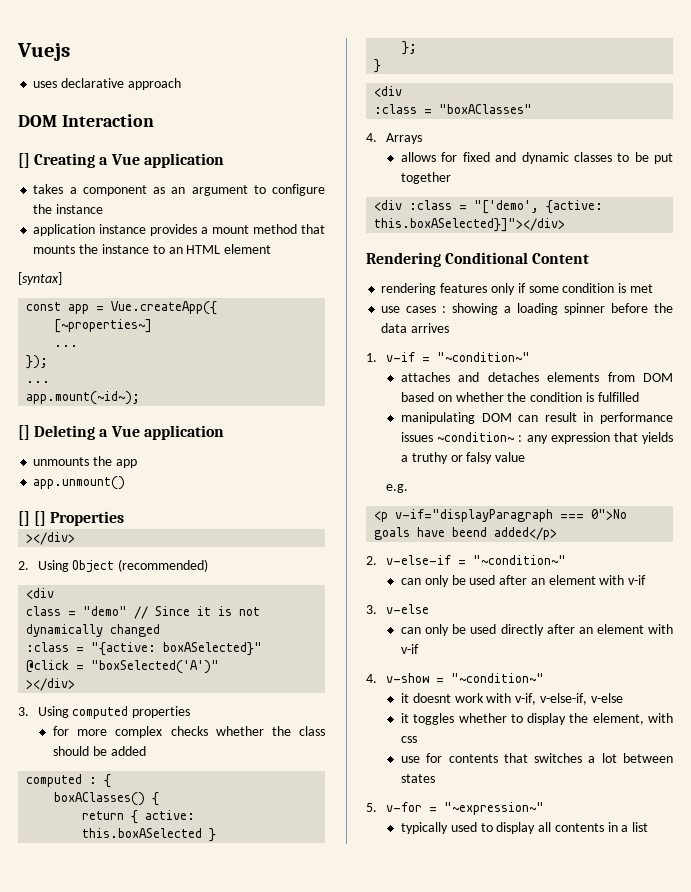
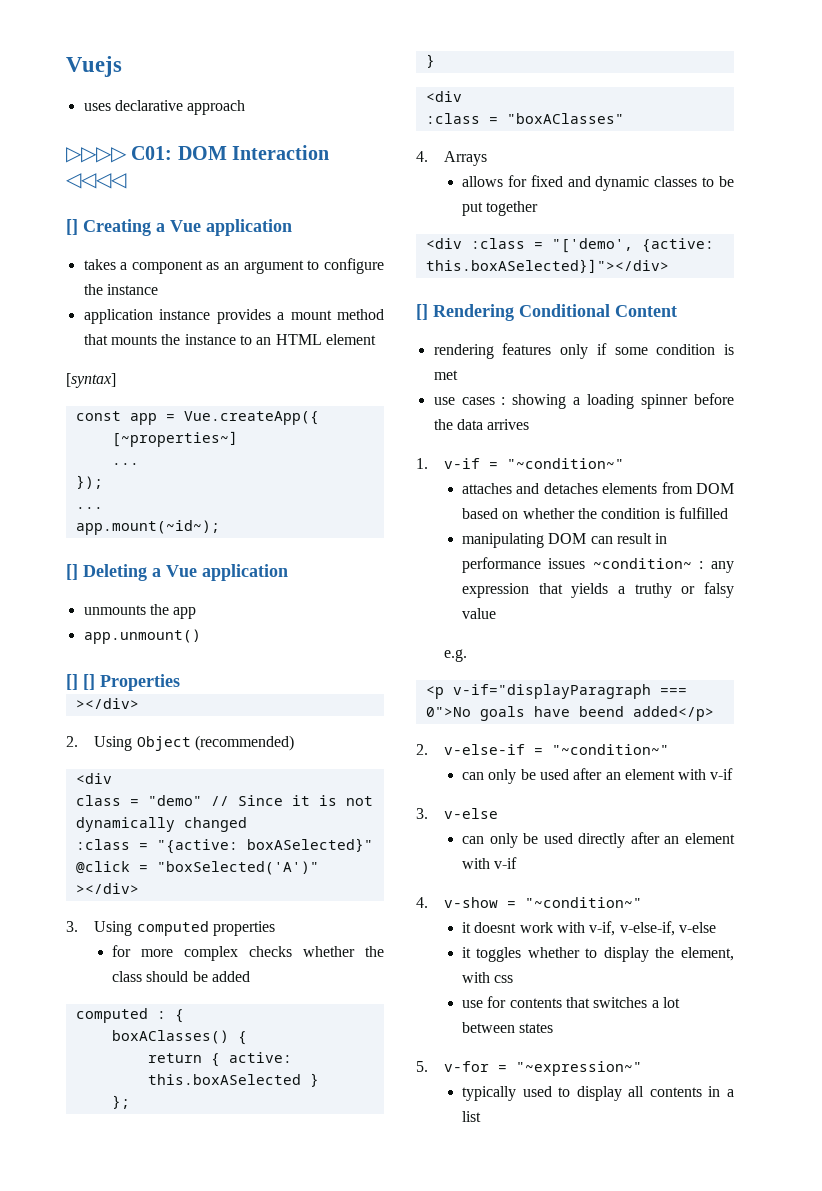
- DOM Interaction
+ ▷▷▷▷ C01: DOM Interaction ◁◁◁◁
- Rendering Conditional Content
+ [] Rendering Conditional Content

